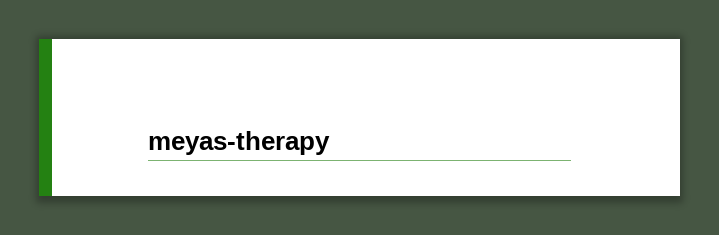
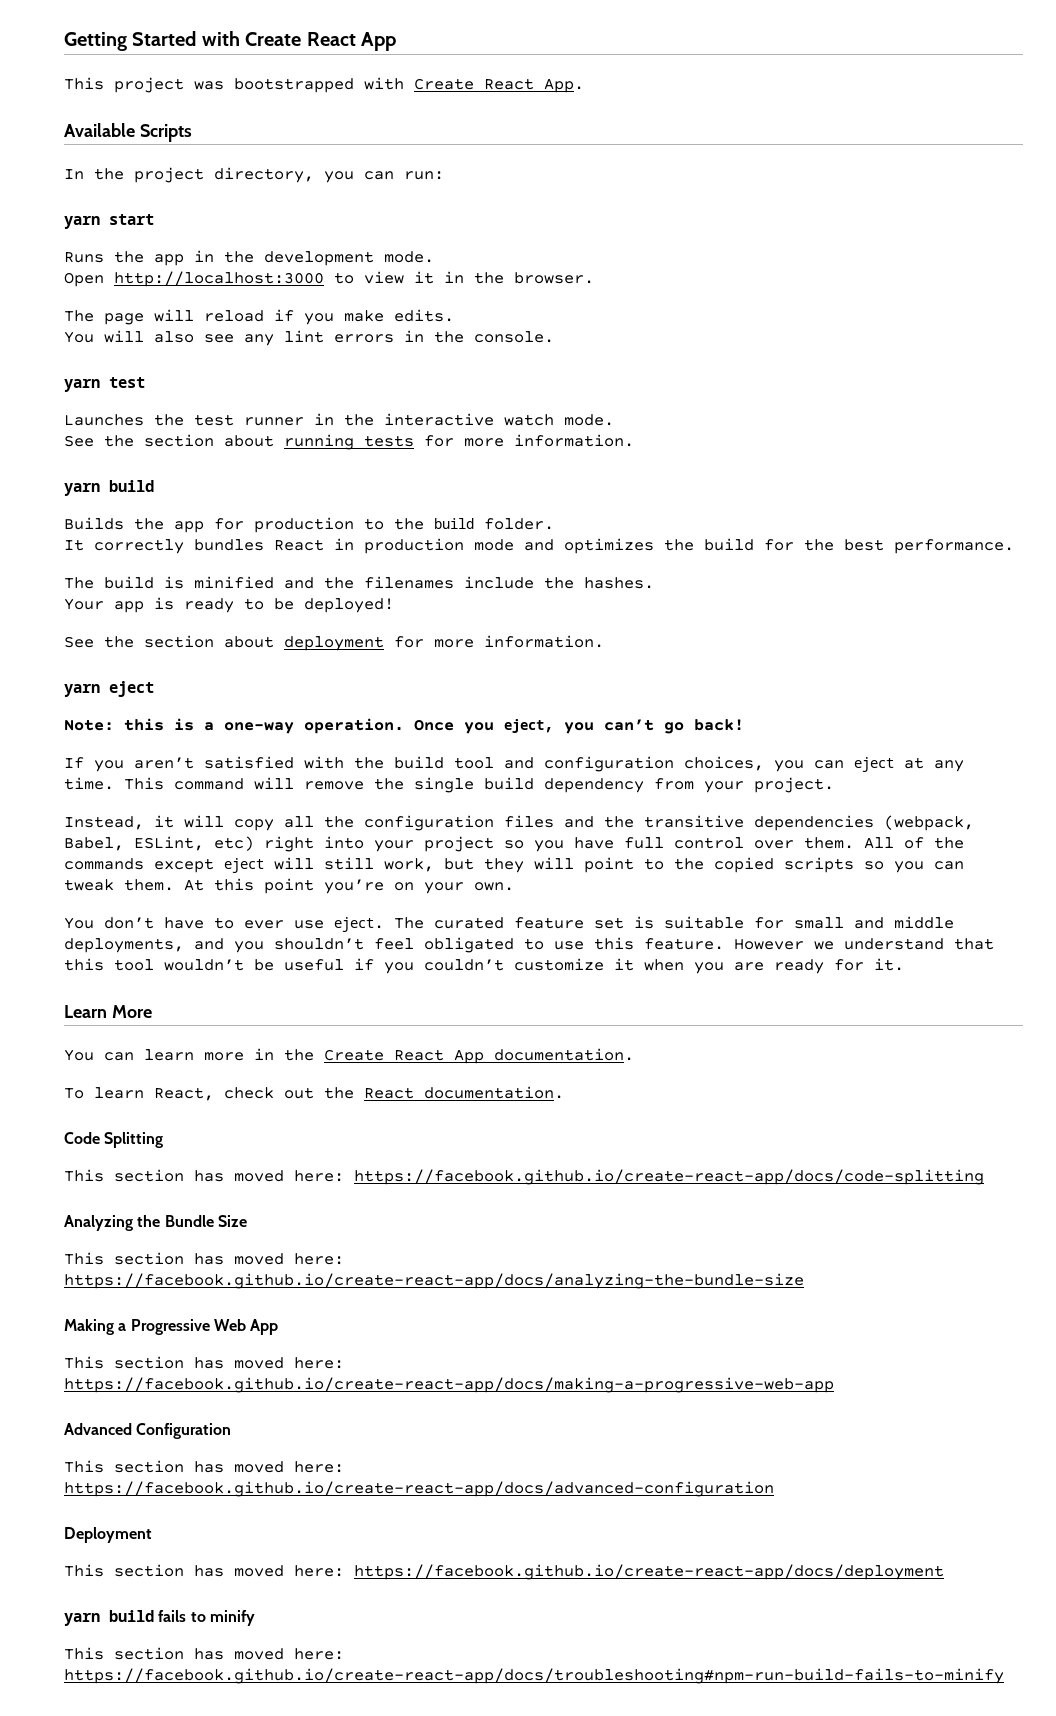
- meyas-therapy
+ Getting Started with Create React App
+ This project was bootstrapped with Create React App.
+ Available Scripts
+ In the project directory, you can run:
+ yarn start
+ Runs the app in the development mode.
+ Open http://localhost:3000 to view it in the browser.
+ The page will reload if you make edits.
+ You will also see any lint errors in the console.
+ yarn test
+ Launches the test runner in the interactive watch mode.
+ See the section about running tests for more information.
+ yarn build
+ Builds the app for production to the build folder.
+ It correctly bundles React in production mode and optimizes the build for the best performance.
+ The build is minified and the filenames include the hashes.
+ Your app is ready to be deployed!
+ See the section about deployment for more information.
+ yarn eject
+ Note: this is a one-way operation. Once you eject, you can’t go back!
+ If you aren’t satisfied with the build tool and configuration choices, you can eject at any time. This command will remove the single build dependency from your project.
+ Instead, it will copy all the configuration files and the transitive dependencies (webpack, Babel, ESLint, etc) right into your project so you have full control over them. All of the commands except eject will still work, but they will point to the copied scripts so you can tweak them. At this point you’re on your own.
+ You don’t have to ever use eject. The curated feature set is suitable for small and middle deployments, and you shouldn’t feel obligated to use this feature. However we understand that this tool wouldn’t be useful if you couldn’t customize it when you are ready for it.
+ Learn More
+ You can learn more in the Create React App documentation.
+ To learn React, check out the React documentation.
+ Code Splitting
+ This section has moved here: https://facebook.github.io/create-react-app/docs/code-splitting
+ Analyzing the Bundle Size
+ This section has moved here: https://facebook.github.io/create-react-app/docs/analyzing-the-bundle-size
+ Making a Progressive Web App
+ This section has moved here: https://facebook.github.io/create-react-app/docs/making-a-progressive-web-app
+ Advanced Configuration
+ This section has moved here: https://facebook.github.io/create-react-app/docs/advanced-configuration
+ Deployment
+ This section has moved here: https://facebook.github.io/create-react-app/docs/deployment
+ yarn build fails to minify
+ This section has moved here: https://facebook.github.io/create-react-app/docs/troubleshooting#npm-run-build-fails-to-minify

